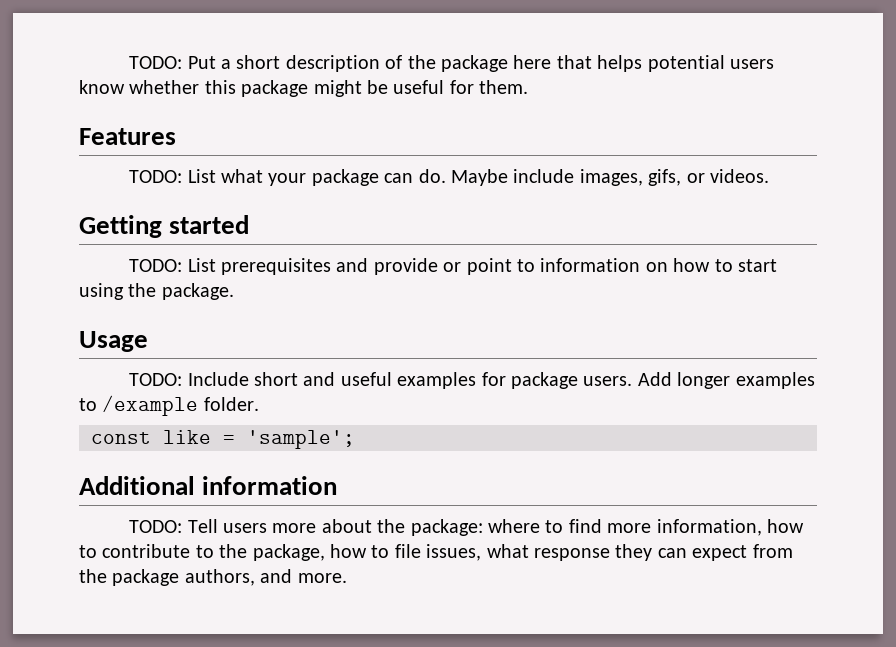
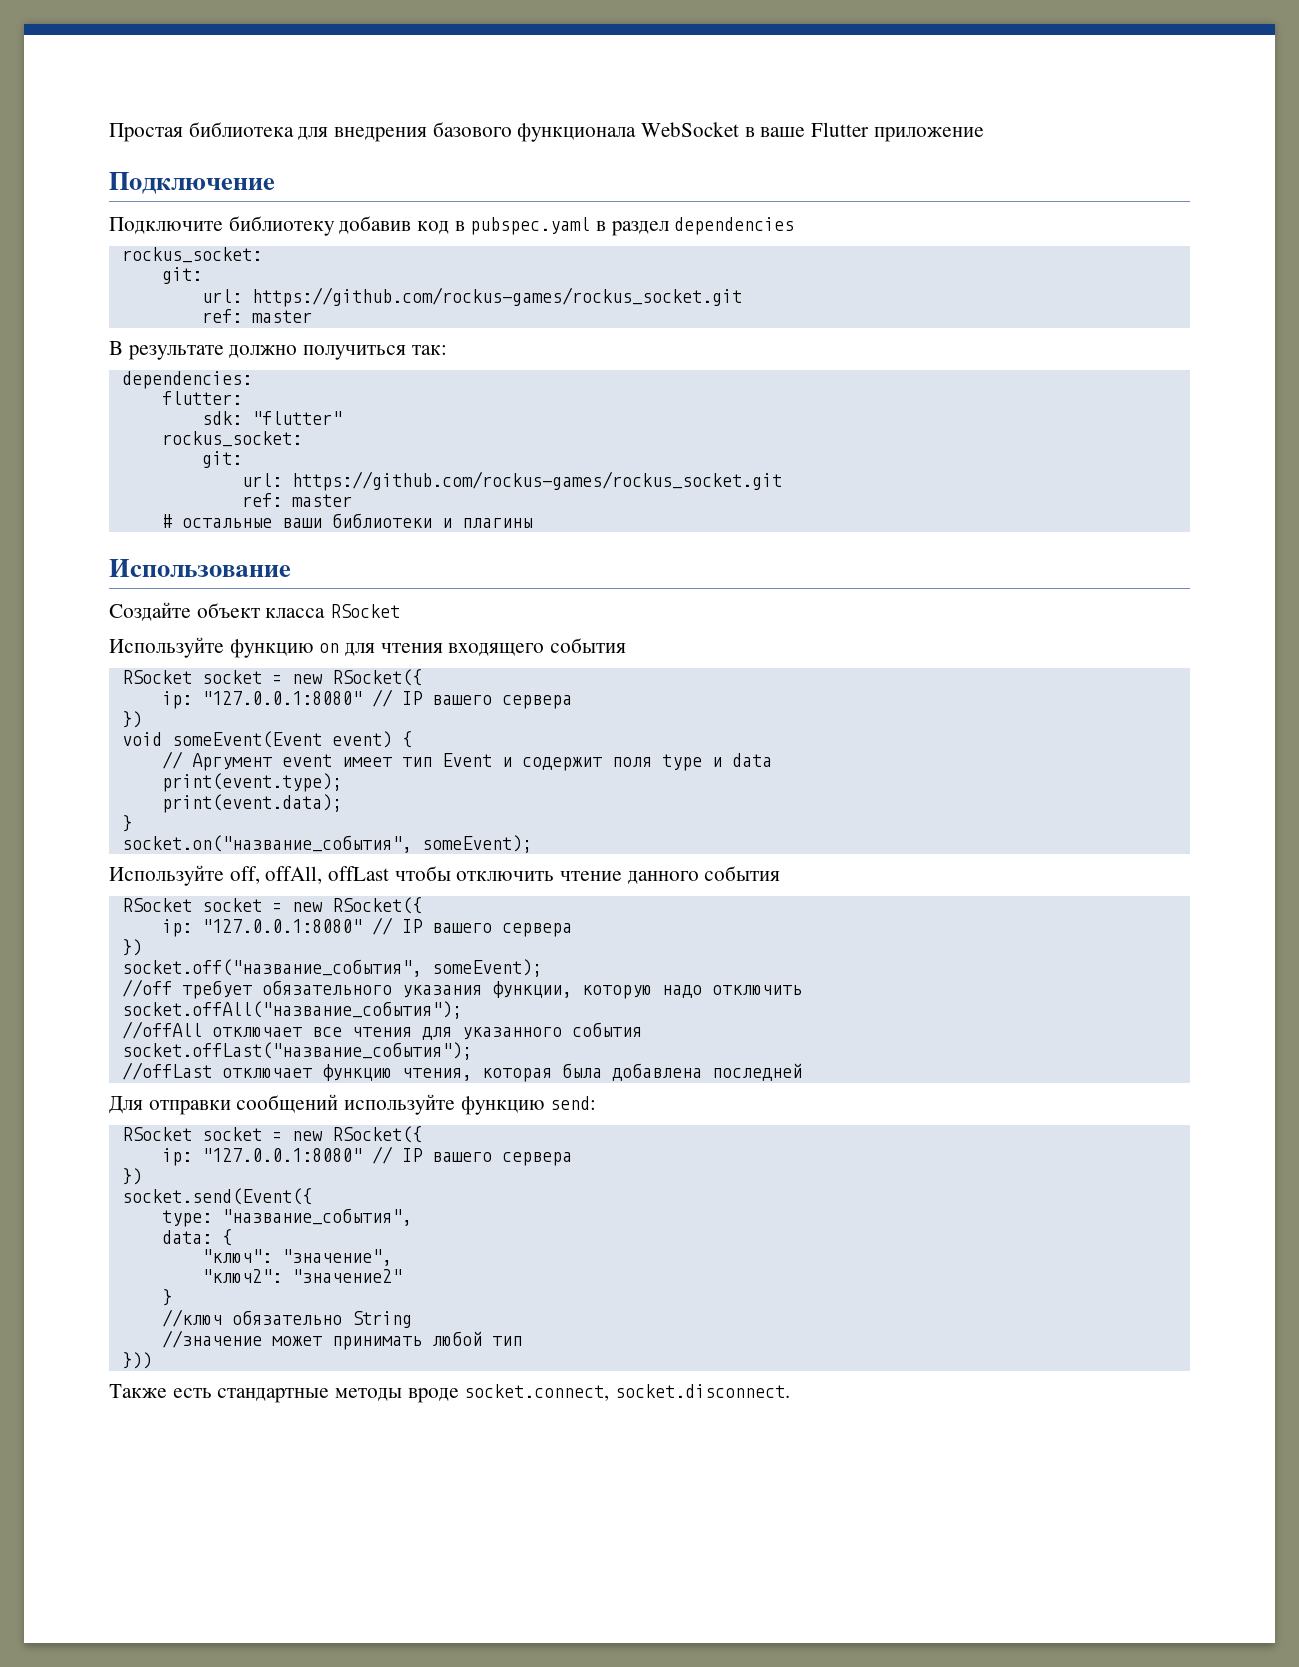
- TODO: Put a short description of the package here that helps potential users know whether this package might be useful for them.
- Features
- TODO: List what your package can do. Maybe include images, gifs, or videos.
- Getting started
- TODO: List prerequisites and provide or point to information on how to start using the package.
- Usage
- TODO: Include short and useful examples for package users. Add longer examples to /example folder.
- const like = 'sample';
- Additional information
- TODO: Tell users more about the package: where to find more information, how to contribute to the package, how to file issues, what response they can expect from the package authors, and more.
+ Простая библиотека для внедрения базового функционала WebSocket в ваше Flutter приложение
+ Подключение
+ Подключите библиотеку добавив код в pubspec.yaml в раздел dependencies
+ rockus_socket:
+ git:
+ url: https://github.com/rockus-games/rockus_socket.git
+ ref: master
+ В результате должно получиться так:
+ dependencies:
+ flutter:
+ sdk: "flutter"
+ rockus_socket:
+ git:
+ url: https://github.com/rockus-games/rockus_socket.git
+ ref: master
+ # остальные ваши библиотеки и плагины
+ Использование
+ Создайте объект класса RSocket
+ Используйте функцию on для чтения входящего события
+ RSocket socket = new RSocket({
+ ip: "127.0.0.1:8080" // IP вашего сервера
+ })
+ void someEvent(Event event) {
+ // Аргумент event имеет тип Event и содержит поля type и data
+ print(event.type);
+ print(event.data);
+ }
+ socket.on("название_события", someEvent);
+ Используйте off, offAll, offLast чтобы отключить чтение данного события
+ RSocket socket = new RSocket({
+ ip: "127.0.0.1:8080" // IP вашего сервера
+ })
+ socket.off("название_события", someEvent);
+ //off требует обязательного указания функции, которую надо отключить
+ socket.offAll("название_события");
+ //offAll отключает все чтения для указанного события
+ socket.offLast("название_события");
+ //offLast отключает функцию чтения, которая была добавлена последней
+ Для отправки сообщений используйте функцию send:
+ RSocket socket = new RSocket({
+ ip: "127.0.0.1:8080" // IP вашего сервера
+ })
+ socket.send(Event({
+ type: "название_события",
+ data: {
+ "ключ": "значение",
+ "ключ2": "значение2"
+ }
+ //ключ обязательно String
+ //значение может принимать любой тип
+ }))
+ Также есть стандартные методы вроде socket.connect, socket.disconnect.

